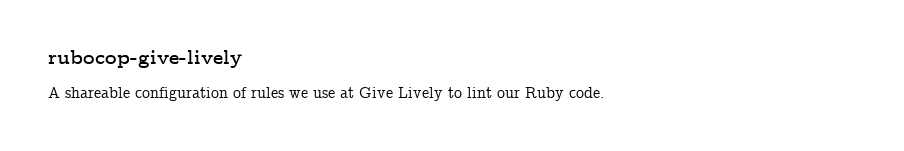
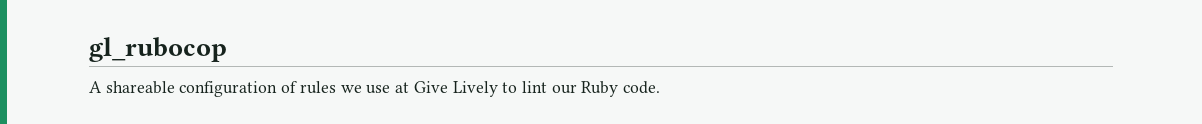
- rubocop-give-lively
+ gl_rubocop

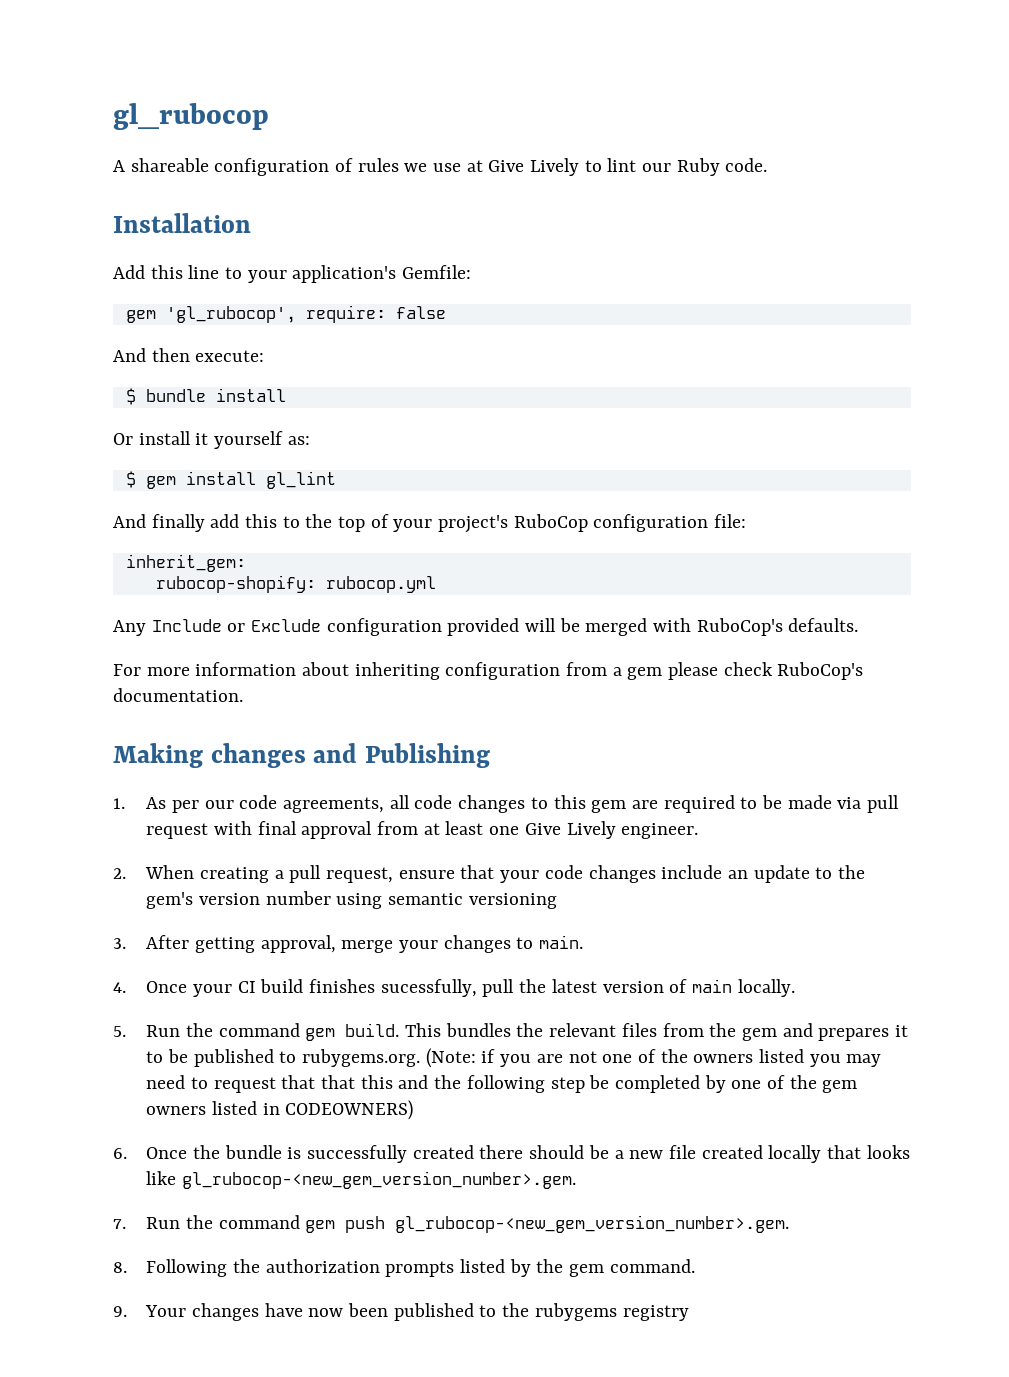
+ Installation
+ Add this line to your application's Gemfile:
+ gem 'gl_rubocop', require: false
+ And then execute:
+ $ bundle install
+ Or install it yourself as:
+ $ gem install gl_lint
+ And finally add this to the top of your project's RuboCop configuration file:
+ inherit_gem:
+ rubocop-shopify: rubocop.yml
+ Any Include or Exclude configuration provided will be merged with RuboCop's defaults.
+ For more information about inheriting configuration from a gem please check RuboCop's documentation.
+ Making changes and Publishing
+ 1. As per our code agreements, all code changes to this gem are required to be made via pull request with final approval from at least one Give Lively engineer.
+ 2. When creating a pull request, ensure that your code changes include an update to the gem's version number using semantic versioning
+ 3. After getting approval, merge your changes to main.
+ 4. Once your CI build finishes sucessfully, pull the latest version of main locally.
+ 5. Run the command gem build. This bundles the relevant files from the gem and prepares it to be published to rubygems.org. (Note: if you are not one of the owners listed you may need to request that that this and the following step be completed by one of the gem owners listed in CODEOWNERS)
+ 6. Once the bundle is successfully created there should be a new file created locally that looks like gl_rubocop-<new_gem_version_number>.gem.
+ 7. Run the command gem push gl_rubocop-<new_gem_version_number>.gem.
+ 8. Following the authorization prompts listed by the gem command.
+ 9. Your changes have now been published to the rubygems registry

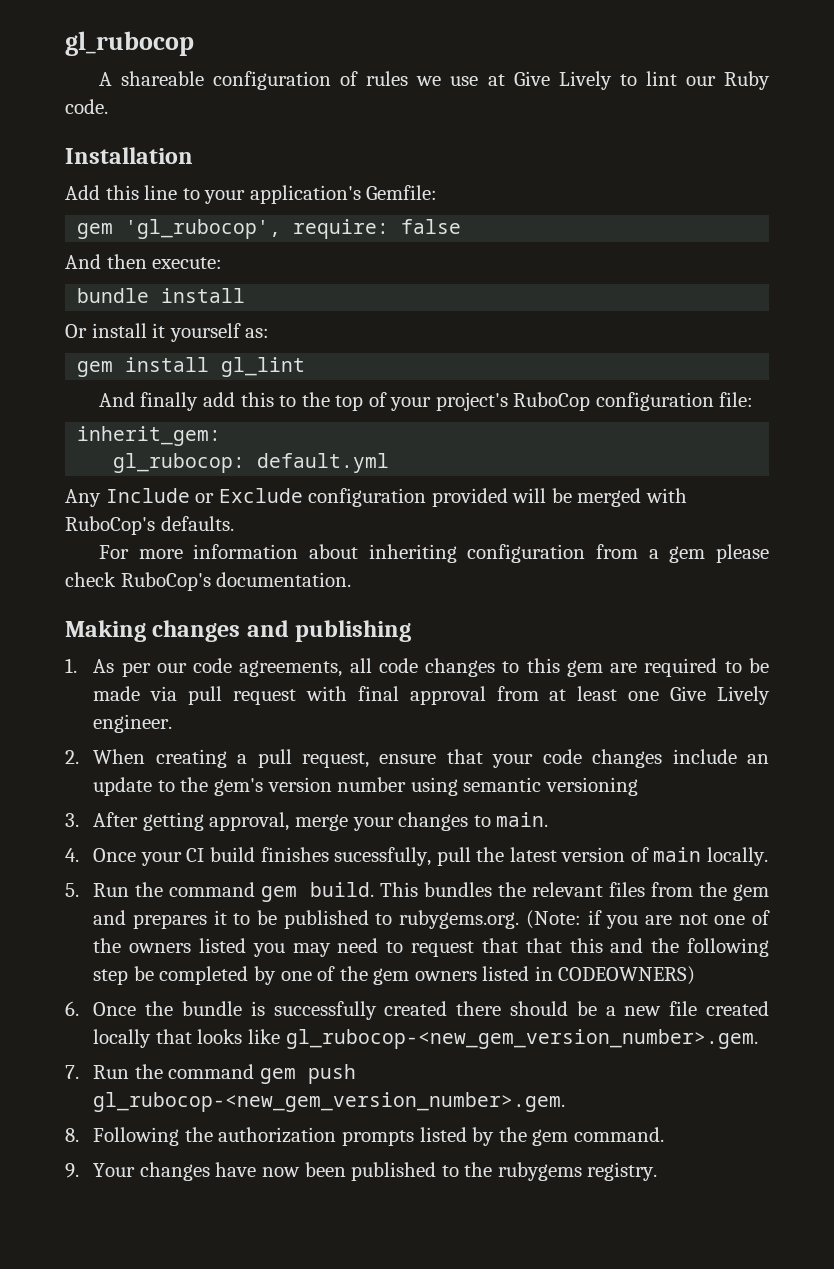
- $ bundle install
+ bundle install
- $ gem install gl_lint
+ gem install gl_lint
- rubocop-shopify: rubocop.yml
+ gl_rubocop: default.yml
- Making changes and Publishing
+ Making changes and publishing
- 9. Your changes have now been published to the rubygems registry
+ 9. Your changes have now been published to the rubygems registry.

